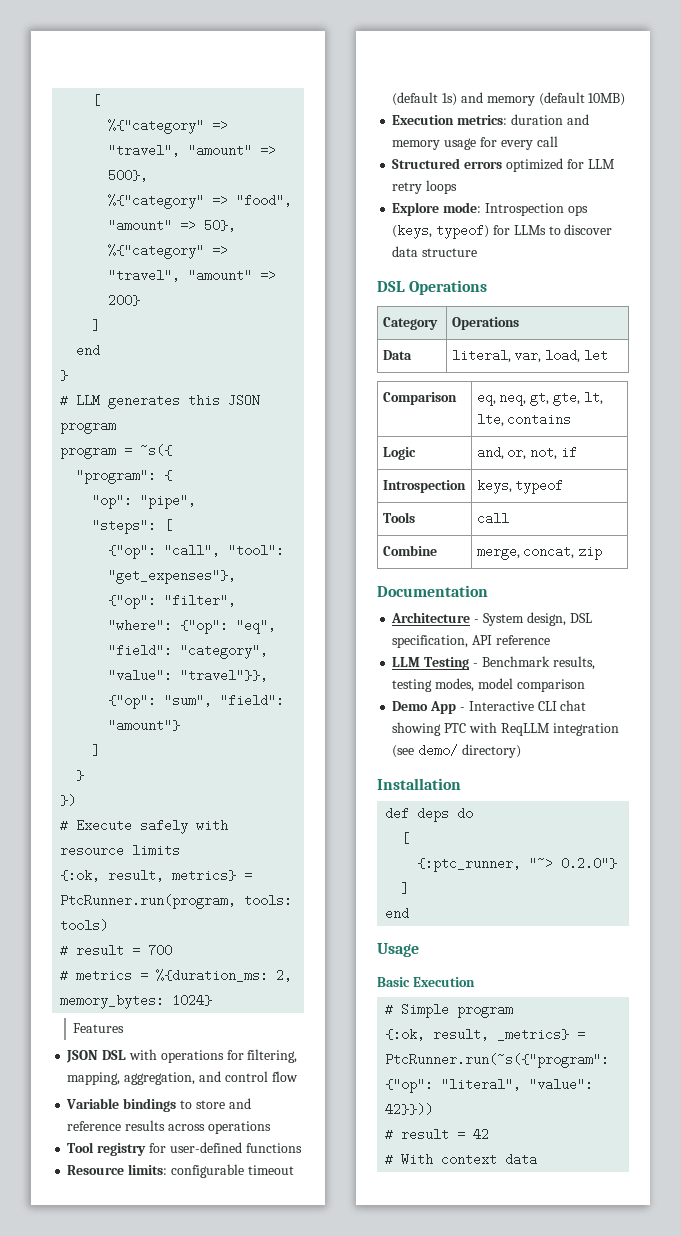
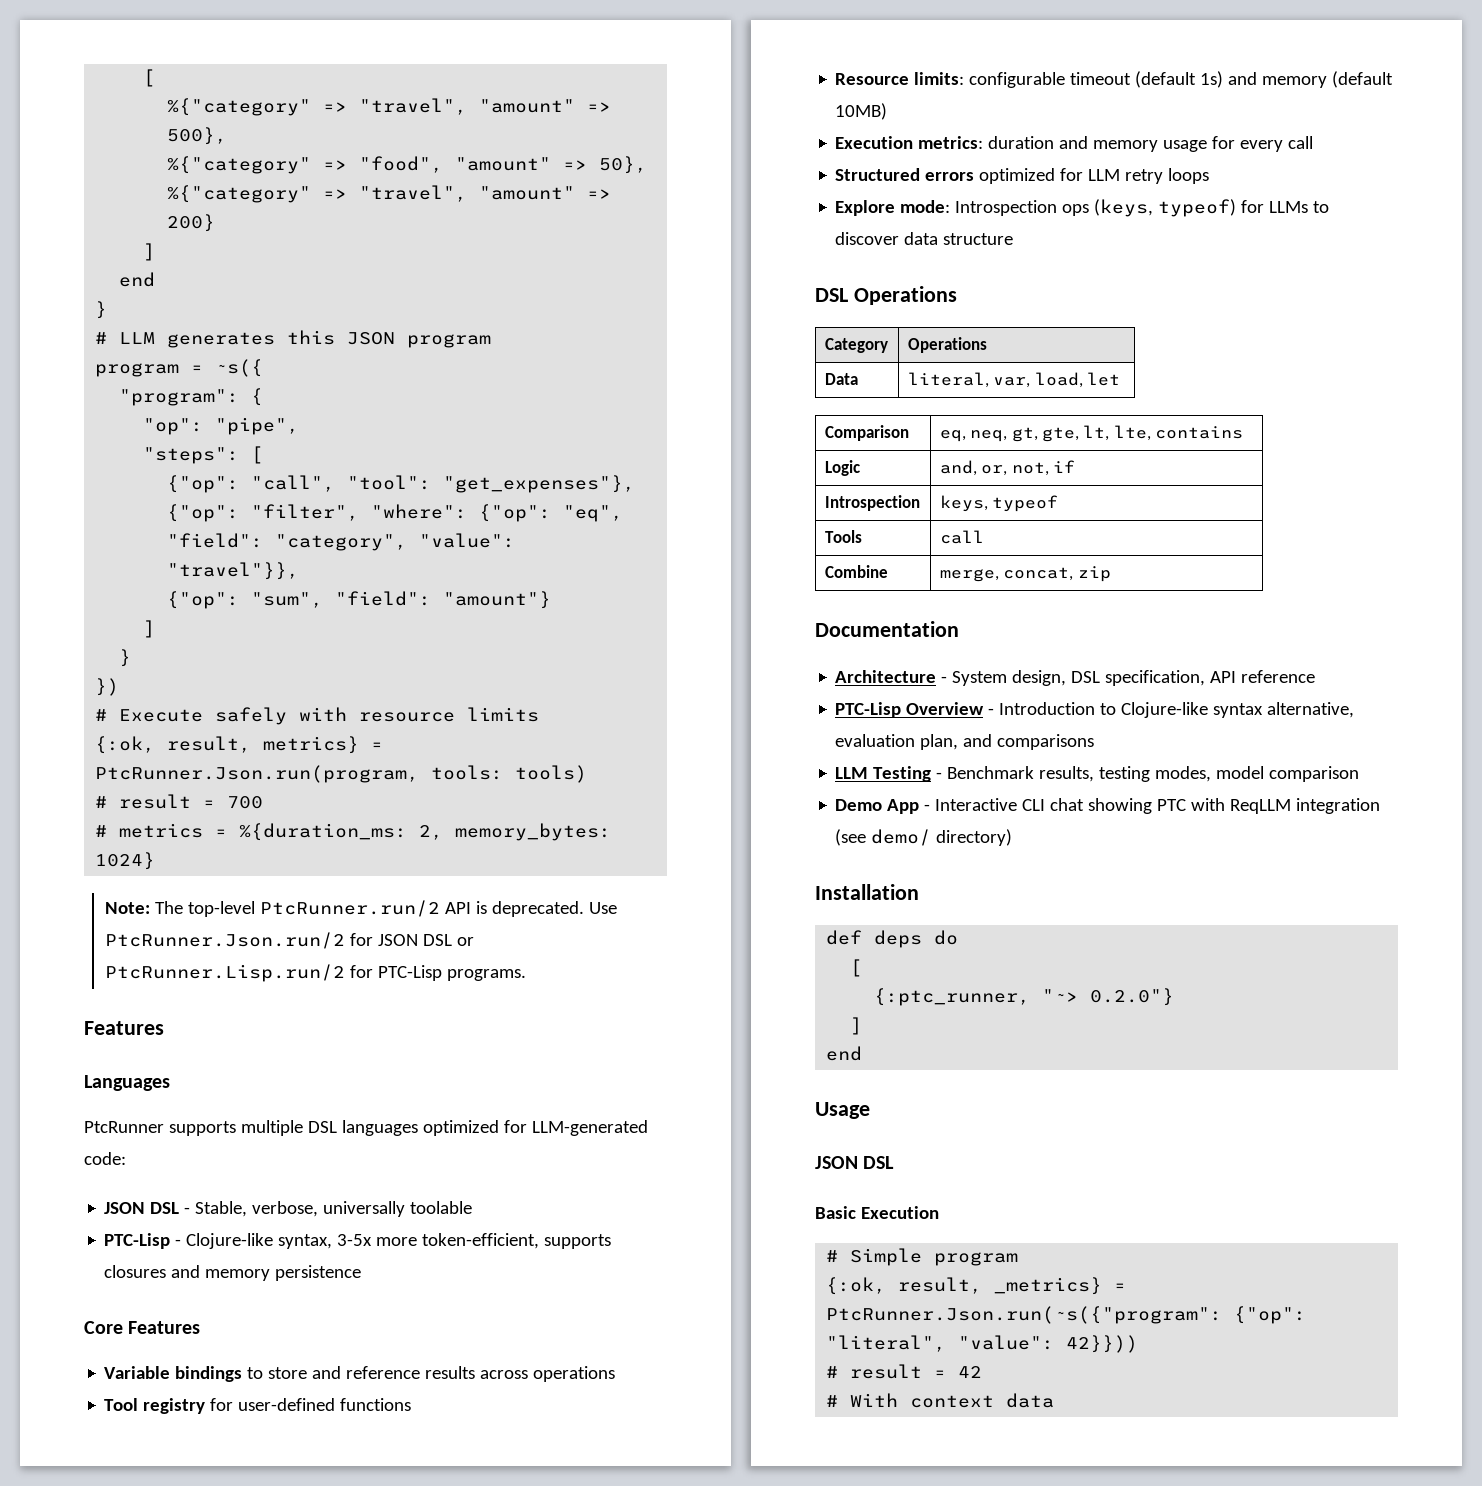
- {:ok, result, metrics} = PtcRunner.run(program, tools: tools)
+ {:ok, result, metrics} = PtcRunner.Json.run(program, tools: tools)
+ Note: The top-level PtcRunner.run/2 API is deprecated. Use PtcRunner.Json.run/2 for JSON DSL or PtcRunner.Lisp.run/2 for PTC-Lisp programs.
  Features
- JSON DSL with operations for filtering, mapping, aggregation, and control flow
+ Languages
+ PtcRunner supports multiple DSL languages optimized for LLM-generated code:
+ JSON DSL - Stable, verbose, universally toolable
+ PTC-Lisp - Clojure-like syntax, 3-5x more token-efficient, supports closures and memory persistence
+ Core Features
+ PTC-Lisp Overview - Introduction to Clojure-like syntax alternative, evaluation plan, and comparisons
  Usage
+ JSON DSL
- {:ok, result, _metrics} = PtcRunner.run(~s({"program": {"op": "literal", "value": 42}}))
+ {:ok, result, _metrics} = PtcRunner.Json.run(~s({"program": {"op": "literal", "value": 42}}))

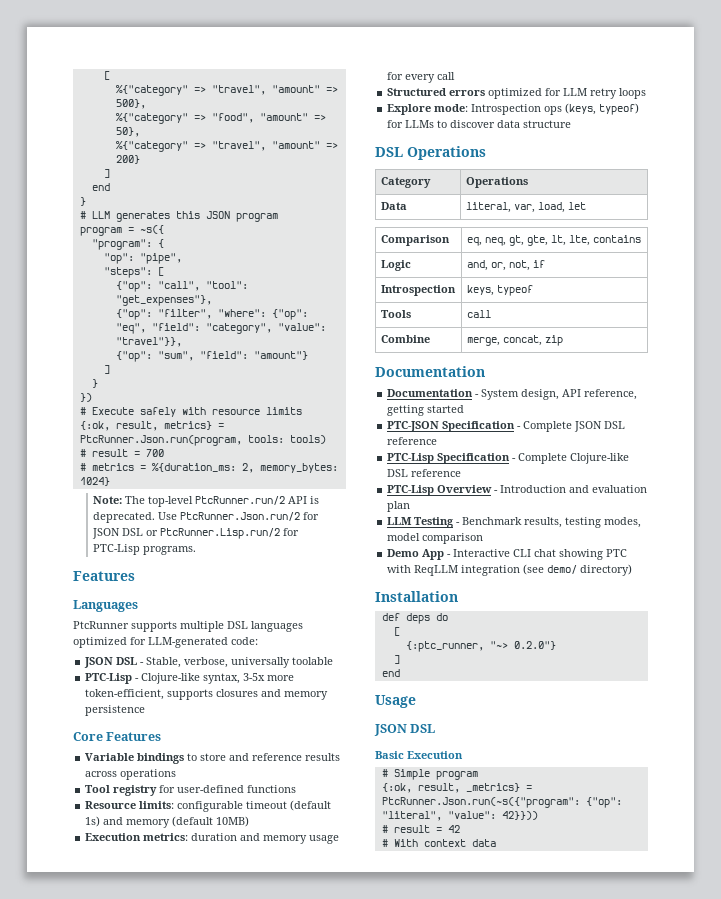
- Architecture - System design, DSL specification, API reference
+ Documentation - System design, API reference, getting started
+ PTC-JSON Specification - Complete JSON DSL reference
+ PTC-Lisp Specification - Complete Clojure-like DSL reference
- PTC-Lisp Overview - Introduction to Clojure-like syntax alternative, evaluation plan, and comparisons
+ PTC-Lisp Overview - Introduction and evaluation plan

